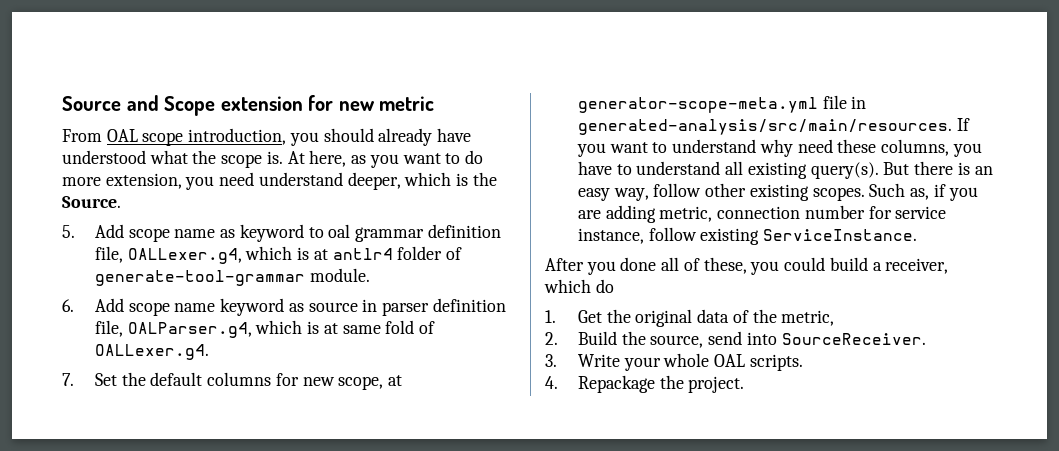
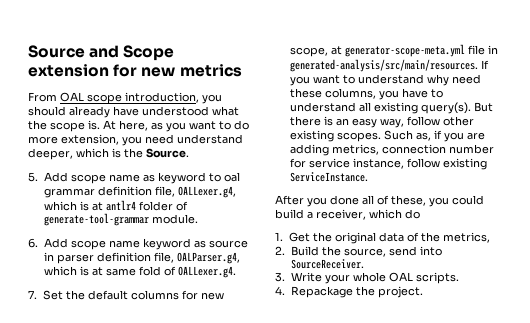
- Source and Scope extension for new metric
+ Source and Scope extension for new metrics
- Such as, if you are adding metric, connection number for service instance, follow existing ServiceInstance.
+ Such as, if you are adding metrics, connection number for service instance, follow existing ServiceInstance.
- 1. Get the original data of the metric,
+ 1. Get the original data of the metrics,

